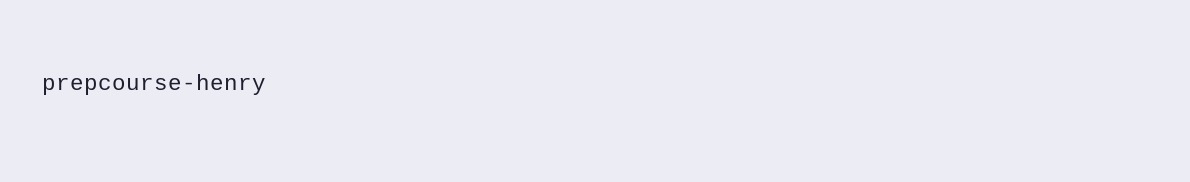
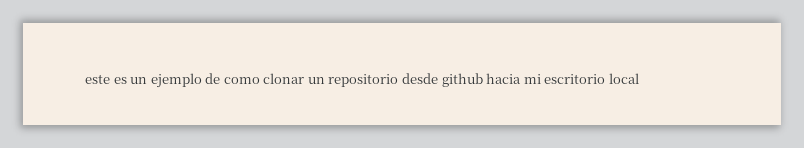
- prepcourse-henry
+ este es un ejemplo de como clonar un repositorio desde github hacia mi escritorio local

